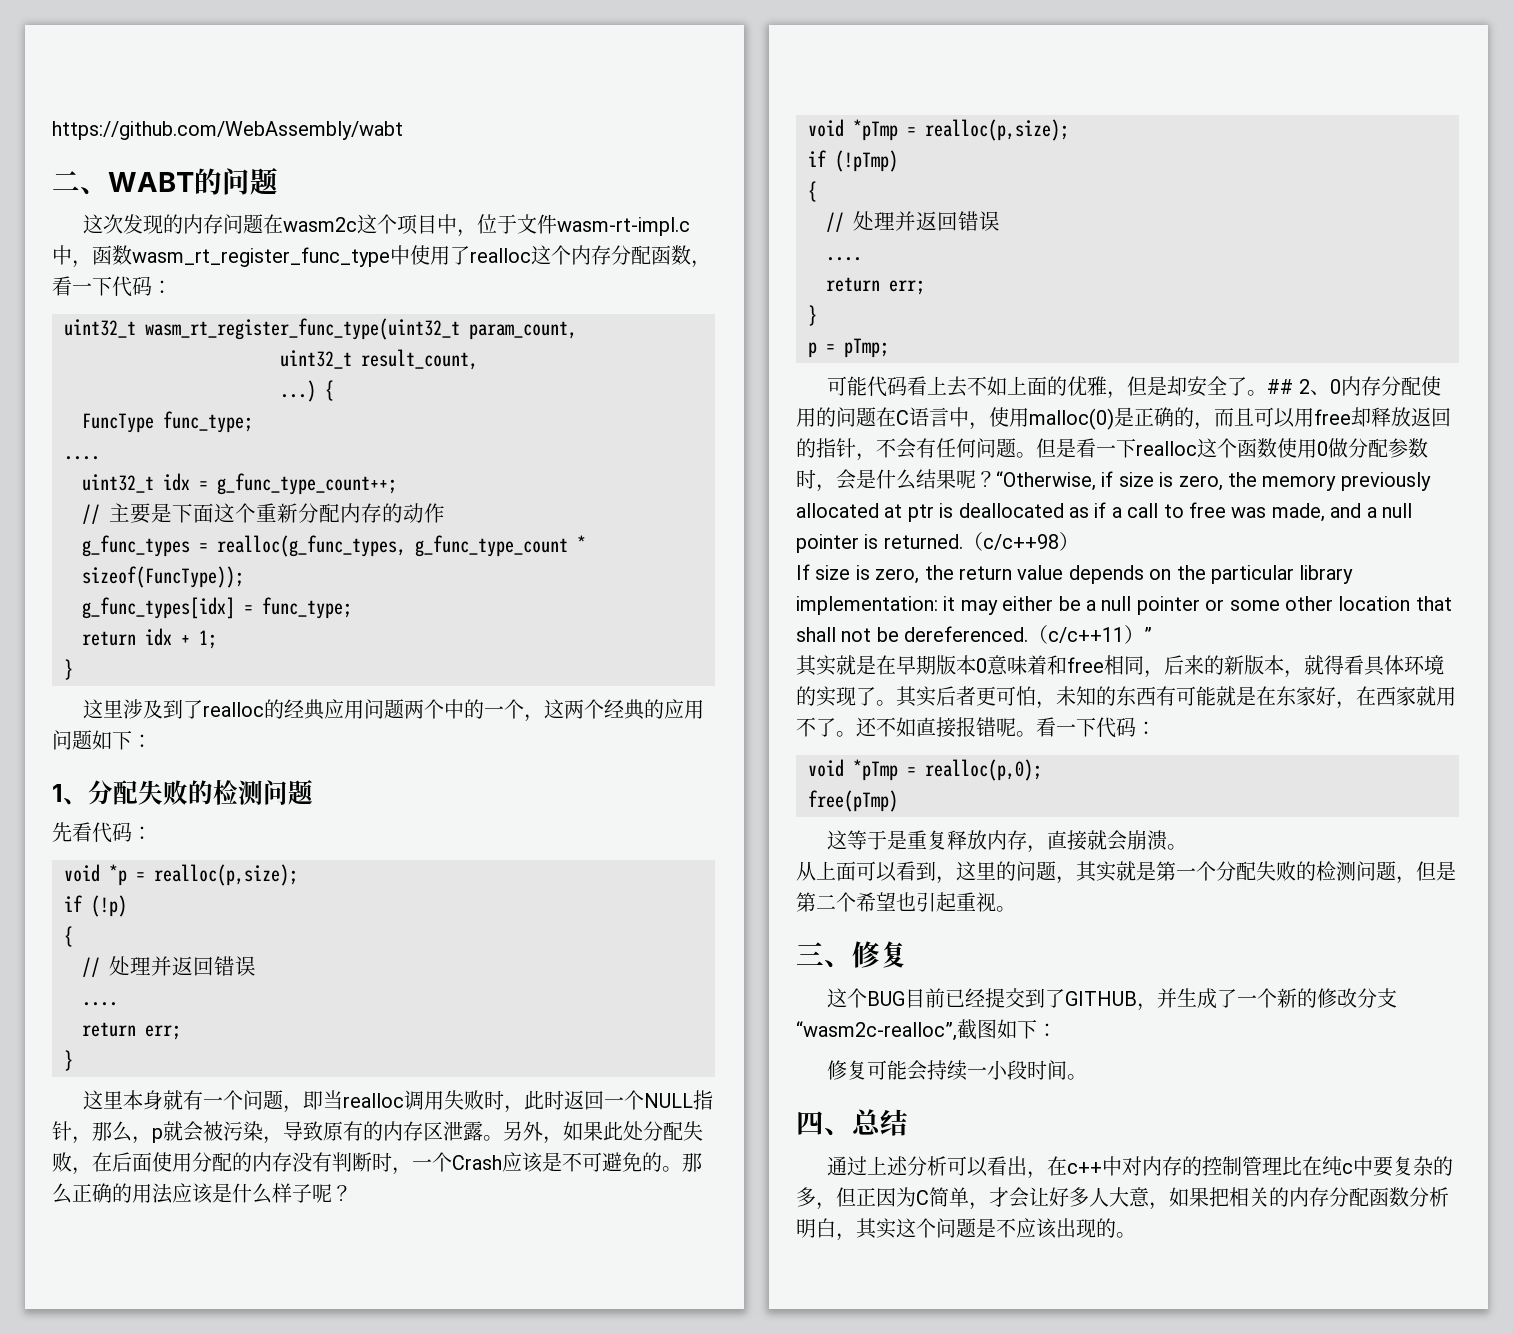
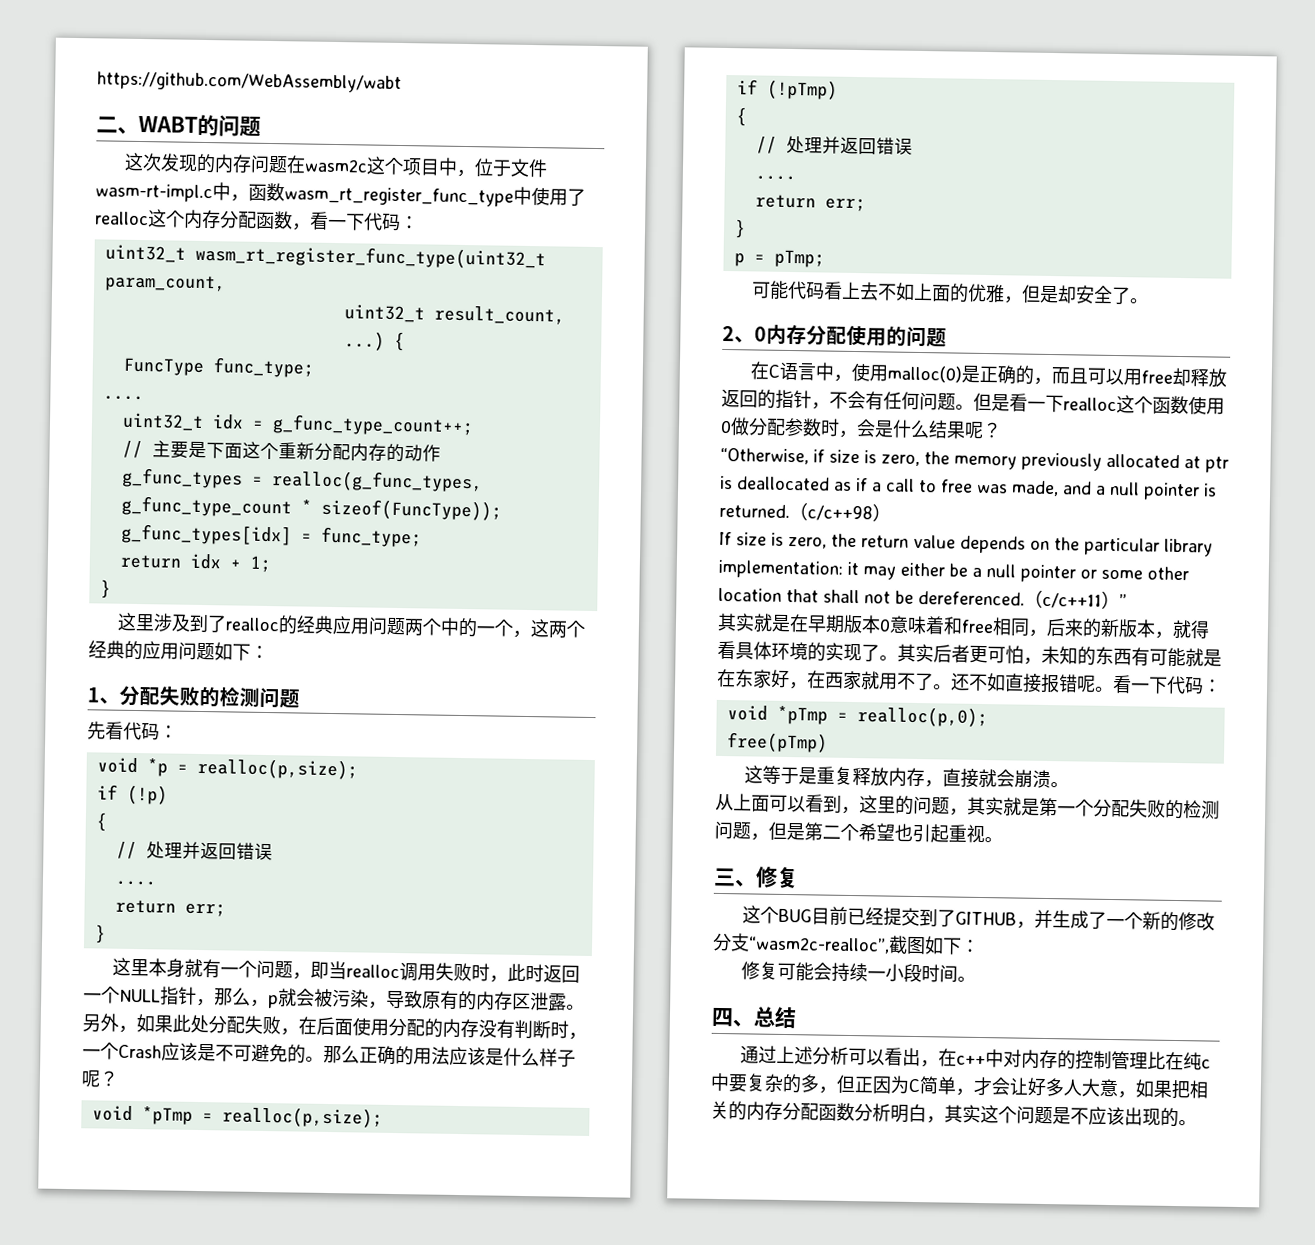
- 可能代码看上去不如上面的优雅，但是却安全了。## 2、0内存分配使用的问题在C语言中，使用malloc(0)是正确的，而且可以用free却释放返回的指针，不会有任何问题。
+ 可能代码看上去不如上面的优雅，但是却安全了。
+ 2、0内存分配使用的问题
+ 在C语言中，使用malloc(0)是正确的，而且可以用free却释放返回的指针，不会有任何问题。
- 但是看一下realloc这个函数使用0做分配参数时，会是什么结果呢？“Otherwise, if size is zero, the memory previously allocated at ptr is deallocated as if a call to free was made, and a null pointer is returned.
+ 但是看一下realloc这个函数使用0做分配参数时，会是什么结果呢？
+ “Otherwise, if size is zero, the memory previously allocated at ptr is deallocated as if a call to free was made, and a null pointer is returned.

